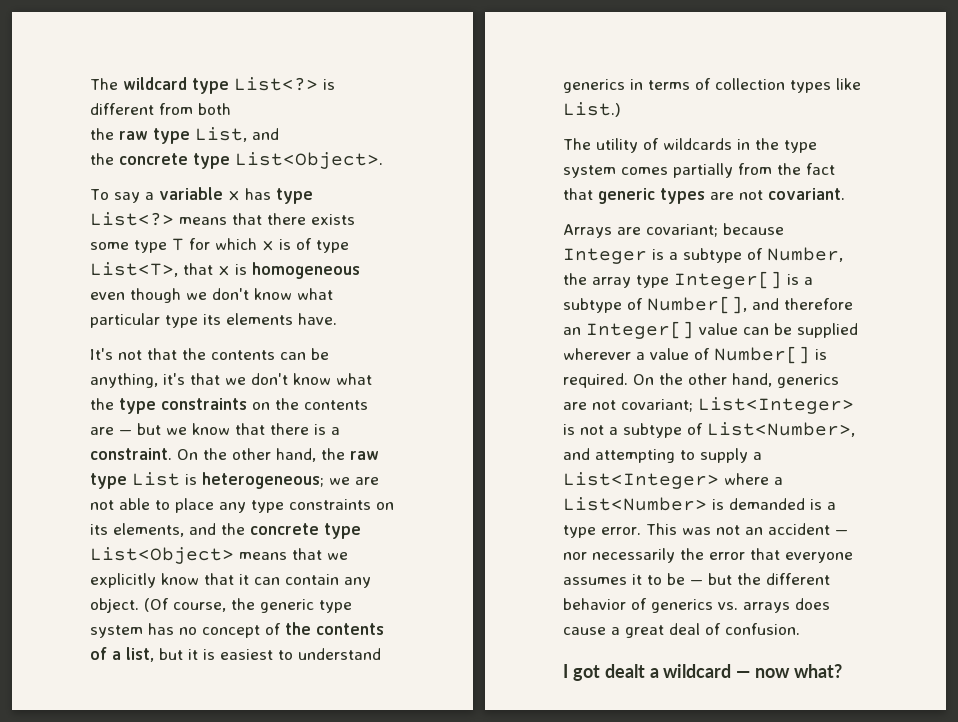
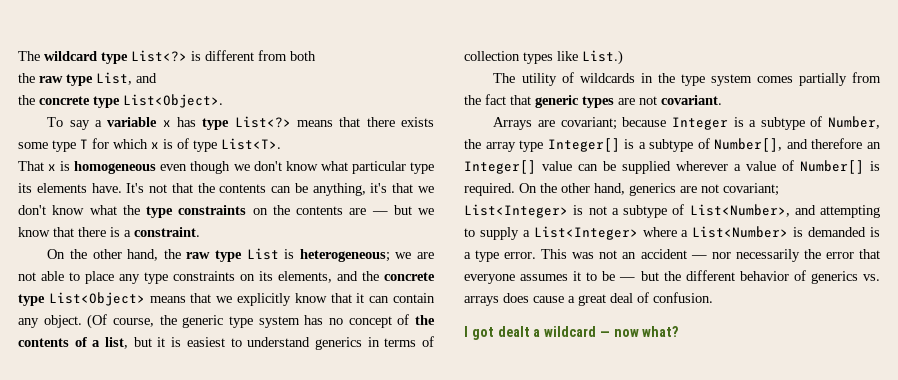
- To say a variable x has type List<?> means that there exists some type T for which x is of type List<T>, that x is homogeneous even though we don't know what particular type its elements have.
- It's not that the contents can be anything, it's that we don't know what the type constraints on the contents are — but we know that there is a constraint. On the other hand, the raw type List is heterogeneous;
+ To say a variable x has type List<?> means that there exists some type T for which x is of type List<T>.
+ That x is homogeneous even though we don't know what particular type its elements have. It's not that the contents can be anything, it's that we don't know what the type constraints on the contents are — but we know that there is a constraint.
+ On the other hand, the raw type List is heterogeneous;

